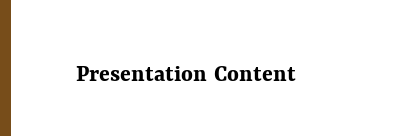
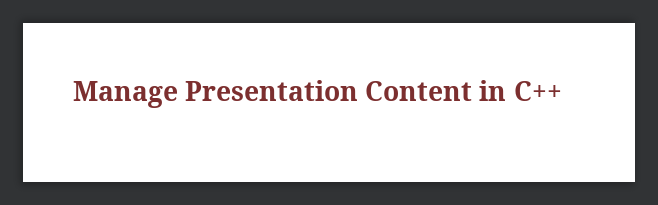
- Presentation Content
+ Manage Presentation Content in С++

